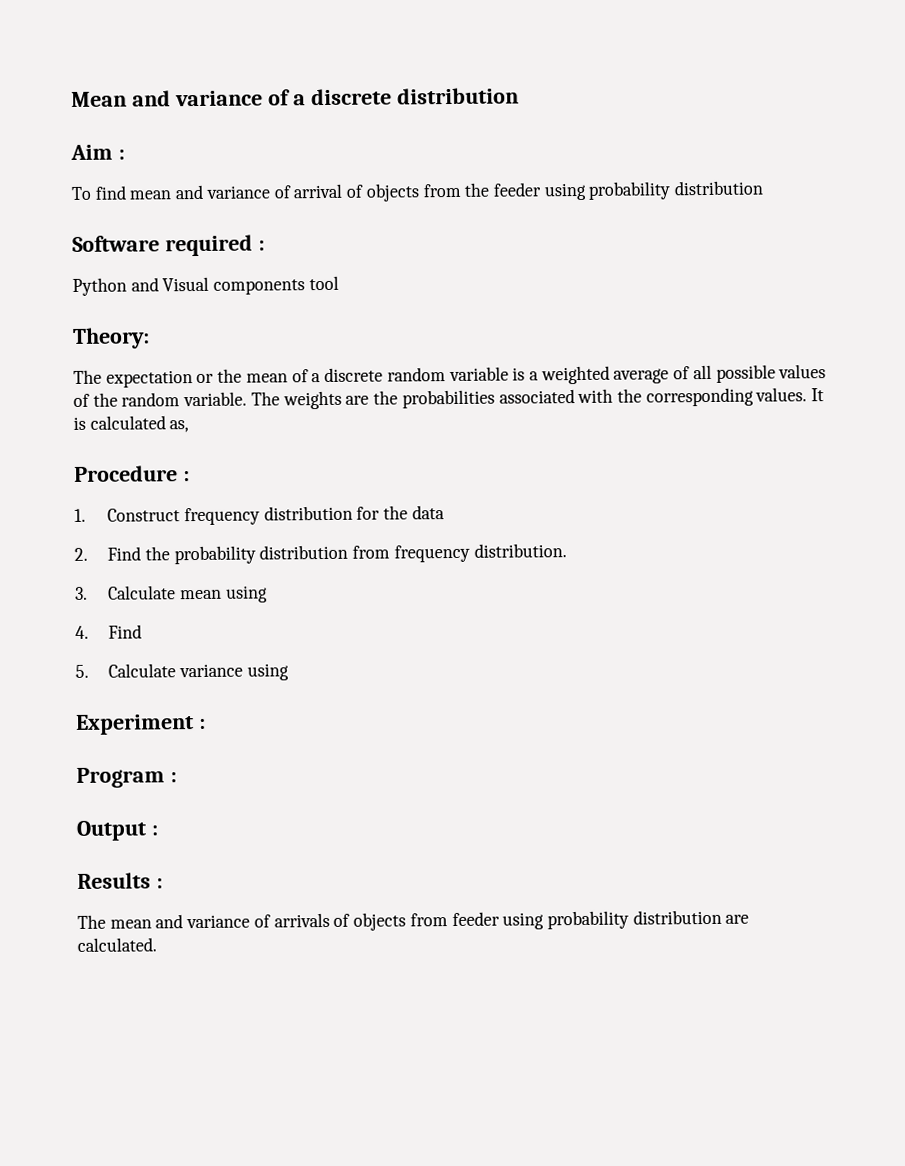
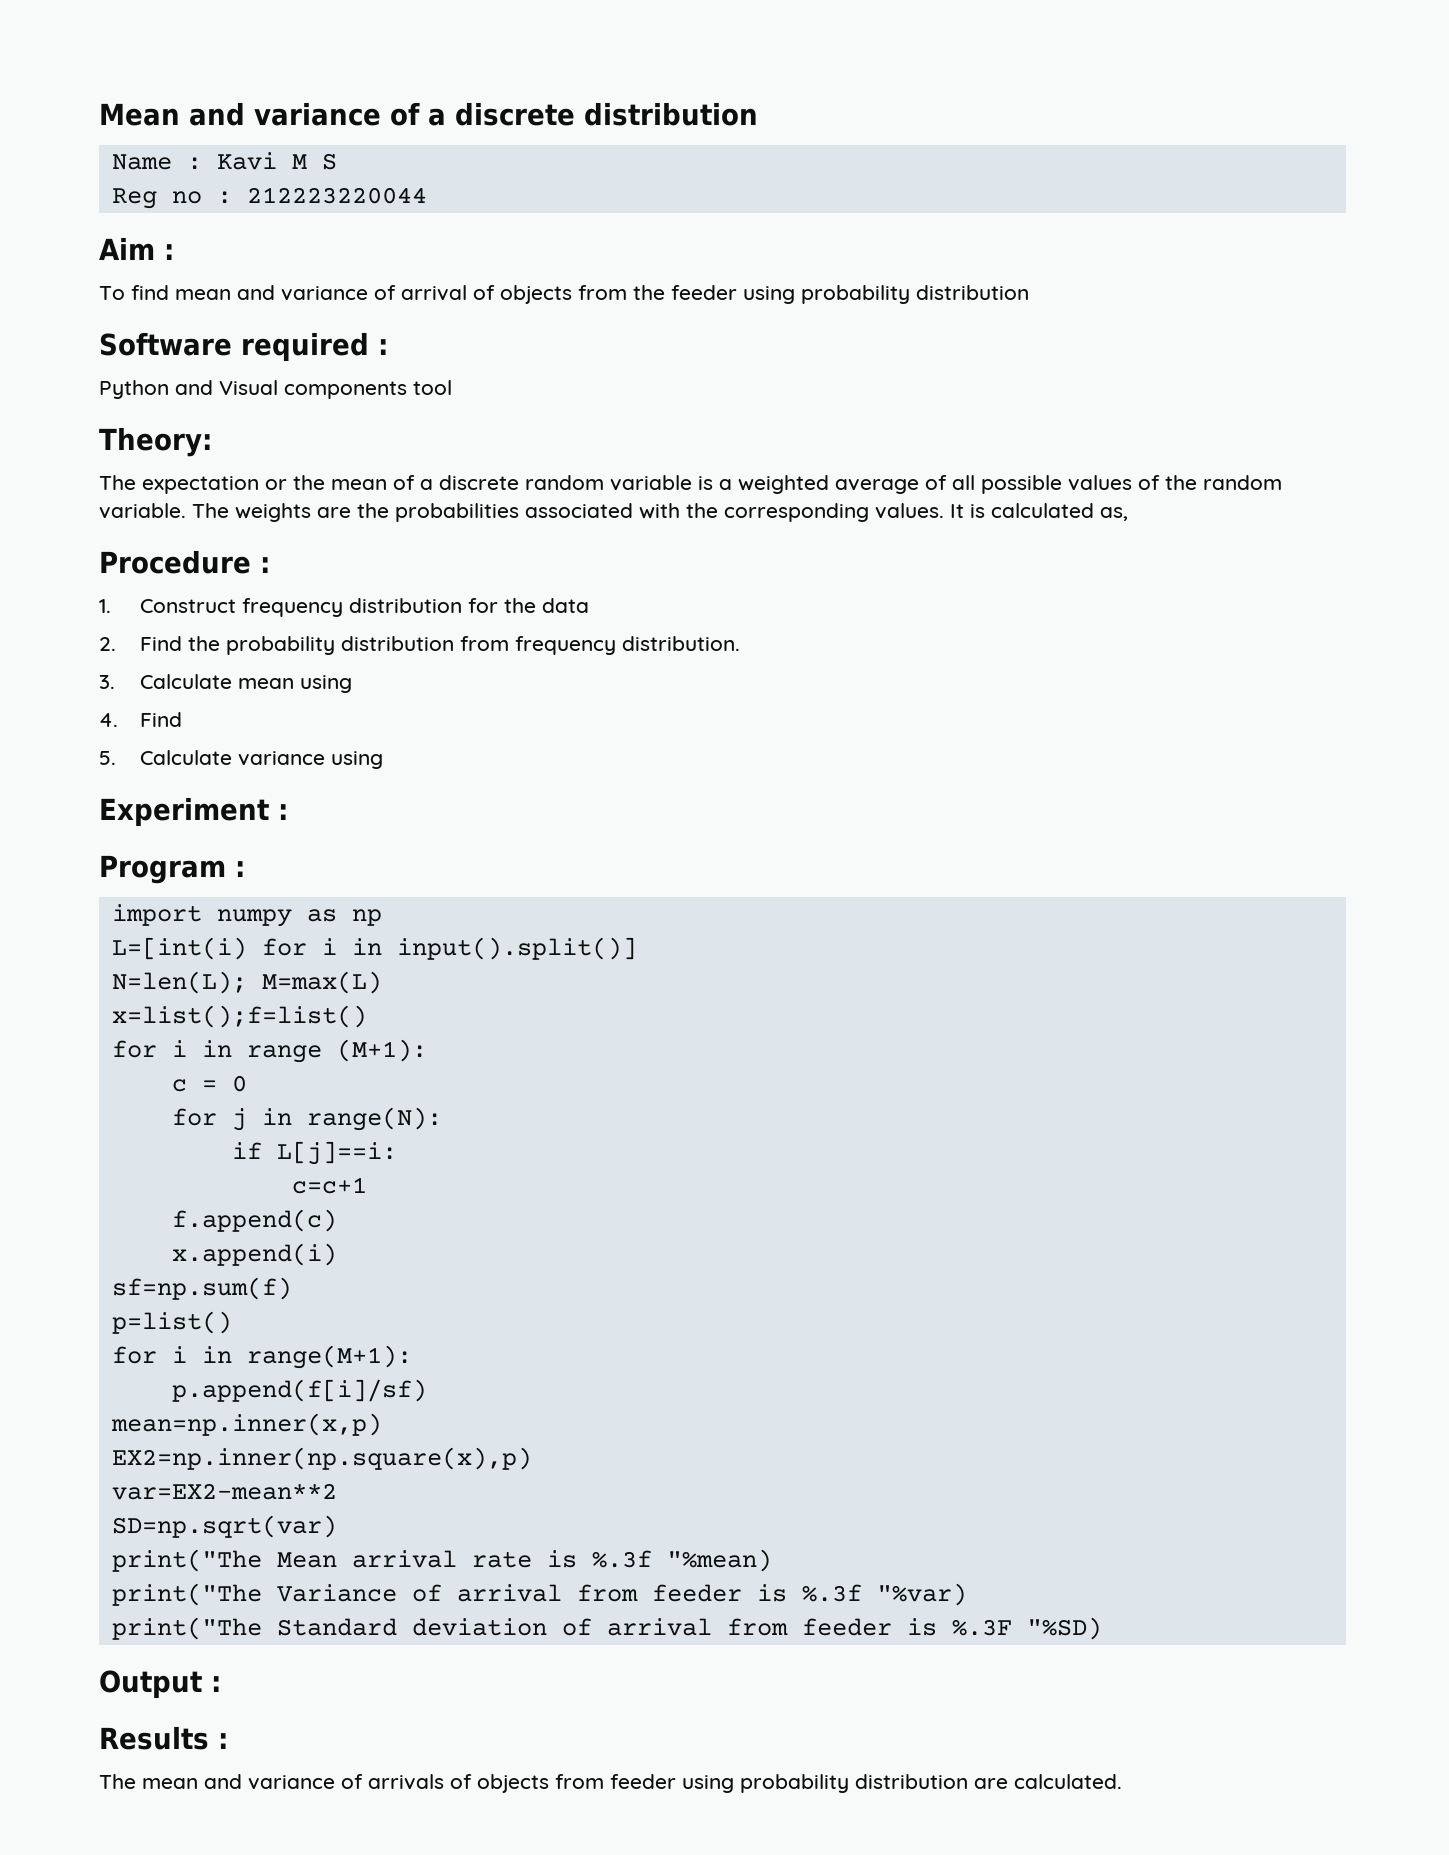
+ Name : Kavi M S
+ Reg no : 212223220044
+ import numpy as np
+ L=[int(i) for i in input().split()]
+ N=len(L); M=max(L)
+ x=list();f=list()
+ for i in range (M+1):
+ c = 0
+ for j in range(N):
+ if L[j]==i:
+ c=c+1
+ f.append(c)
+ x.append(i)
+ sf=np.sum(f)
+ p=list()
+ for i in range(M+1):
+ p.append(f[i]/sf)
+ mean=np.inner(x,p)
+ EX2=np.inner(np.square(x),p)
+ var=EX2-mean**2
+ SD=np.sqrt(var)
+ print("The Mean arrival rate is %.3f "%mean)
+ print("The Variance of arrival from feeder is %.3f "%var)
+ print("The Standard deviation of arrival from feeder is %.3F "%SD)

